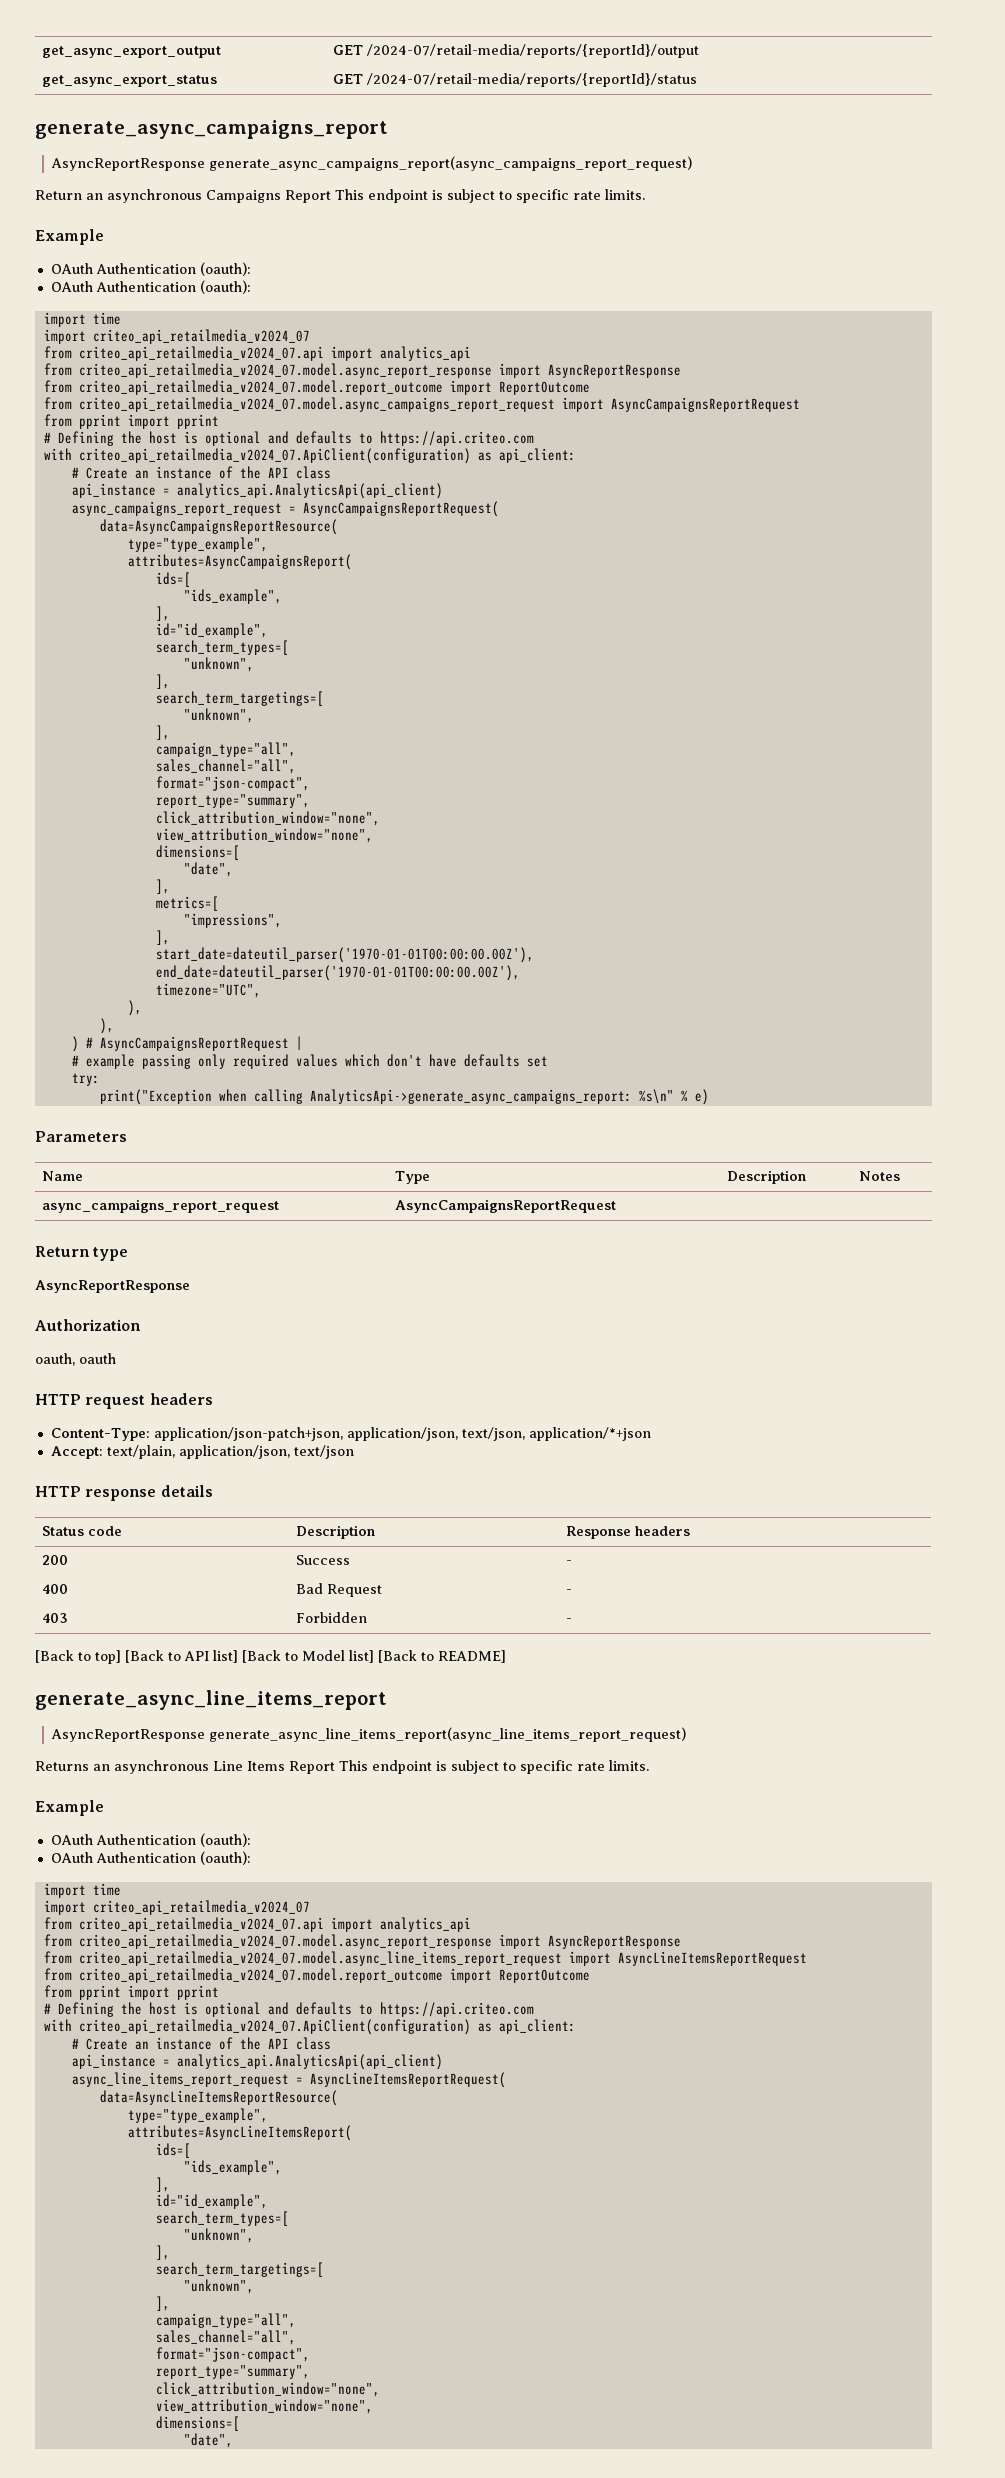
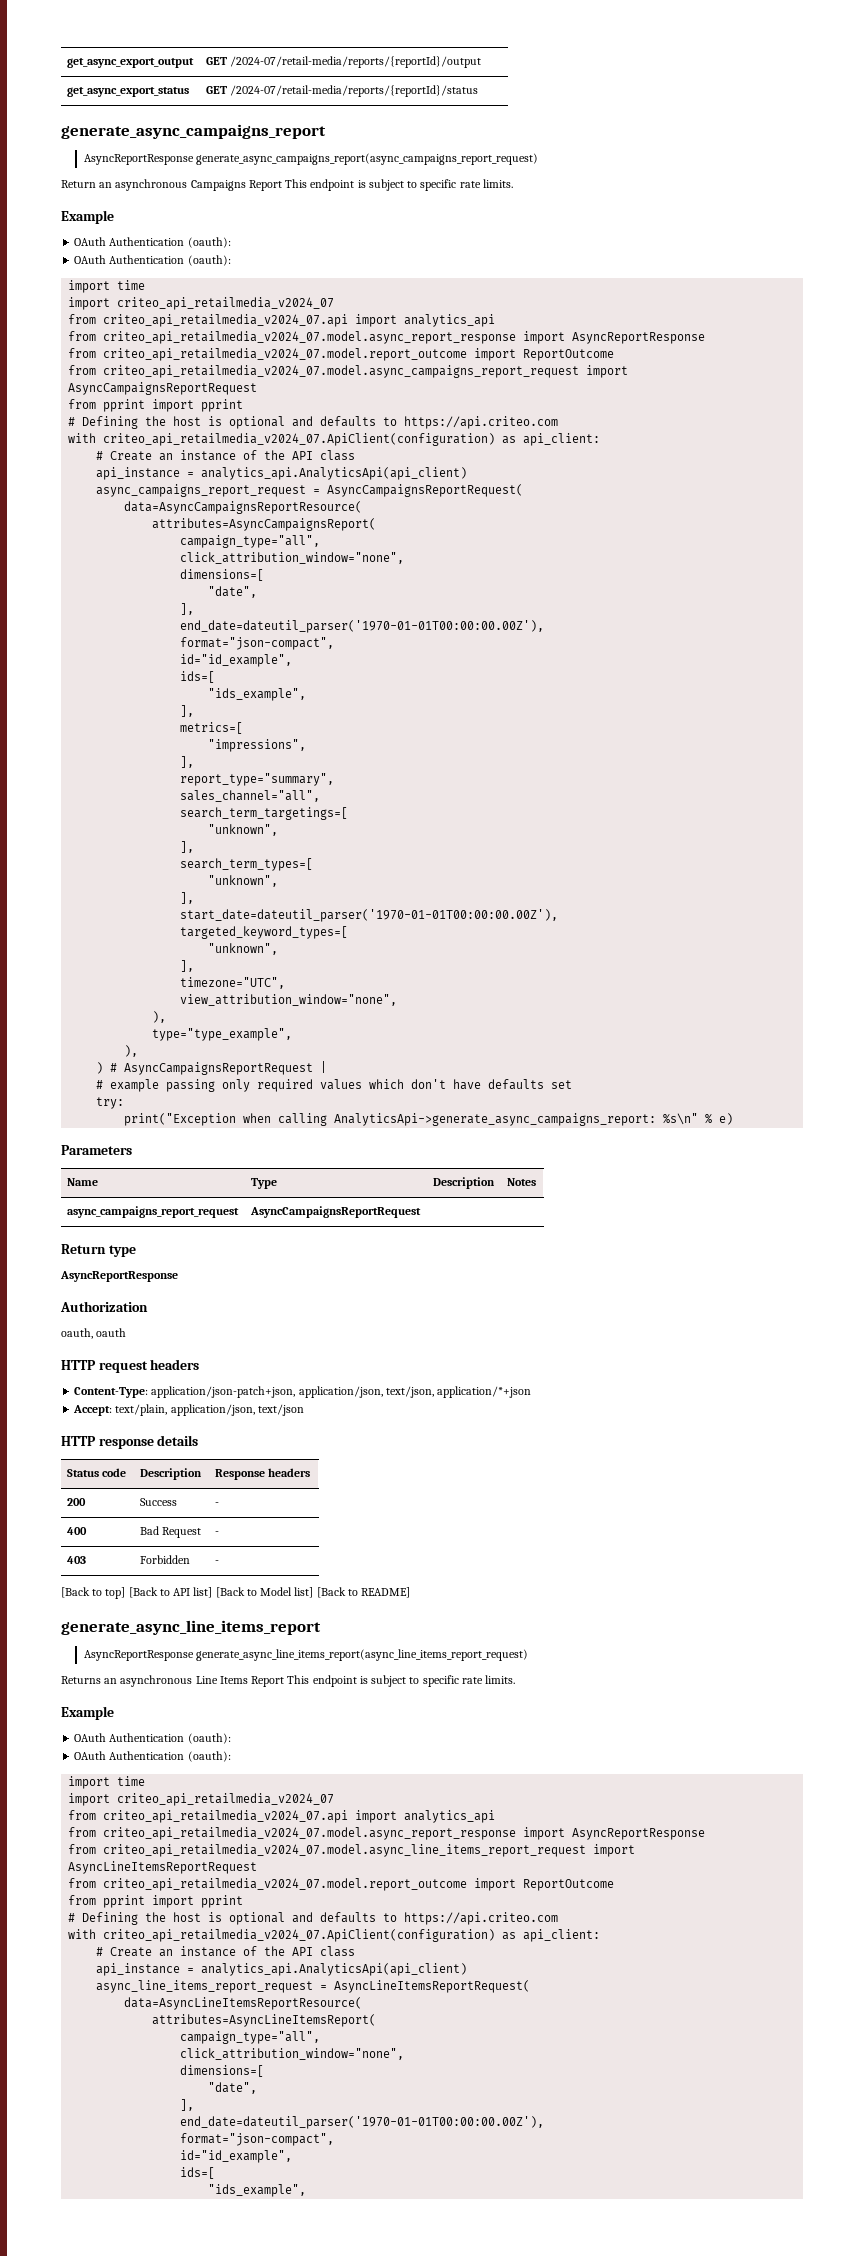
  data=AsyncCampaignsReportResource(
- type="type_example",
  attributes=AsyncCampaignsReport(
+ campaign_type="all",
+ click_attribution_window="none",
+ dimensions=[
+ "date",
+ ],
+ end_date=dateutil_parser('1970-01-01T00:00:00.00Z'),
+ format="json-compact",
+ id="id_example",
  ids=[
  "ids_example",
- ],
- id="id_example",
- search_term_types=[
- "unknown",
- ],
- search_term_targetings=[
- "unknown",
- ],
- campaign_type="all",
- sales_channel="all",
- format="json-compact",
- report_type="summary",
- click_attribution_window="none",
- view_attribution_window="none",
- dimensions=[
- "date",
  ],
  metrics=[
  "impressions",
  ],
+ report_type="summary",
+ sales_channel="all",
+ search_term_targetings=[
+ "unknown",
+ ],
+ search_term_types=[
+ "unknown",
+ ],
  start_date=dateutil_parser('1970-01-01T00:00:00.00Z'),
- end_date=dateutil_parser('1970-01-01T00:00:00.00Z'),
+ targeted_keyword_types=[
+ "unknown",
+ ],
  timezone="UTC",
+ view_attribution_window="none",
  ),
+ type="type_example",
  data=AsyncLineItemsReportResource(
- type="type_example",
  attributes=AsyncLineItemsReport(
+ campaign_type="all",
+ click_attribution_window="none",
+ dimensions=[
+ "date",
+ ],
+ end_date=dateutil_parser('1970-01-01T00:00:00.00Z'),
+ format="json-compact",
+ id="id_example",
  ids=[
  "ids_example",
- ],
- id="id_example",
- search_term_types=[
- "unknown",
- ],
- search_term_targetings=[
- "unknown",
- ],
- campaign_type="all",
- sales_channel="all",
- format="json-compact",
- report_type="summary",
- click_attribution_window="none",
- view_attribution_window="none",
- dimensions=[
- "date",

